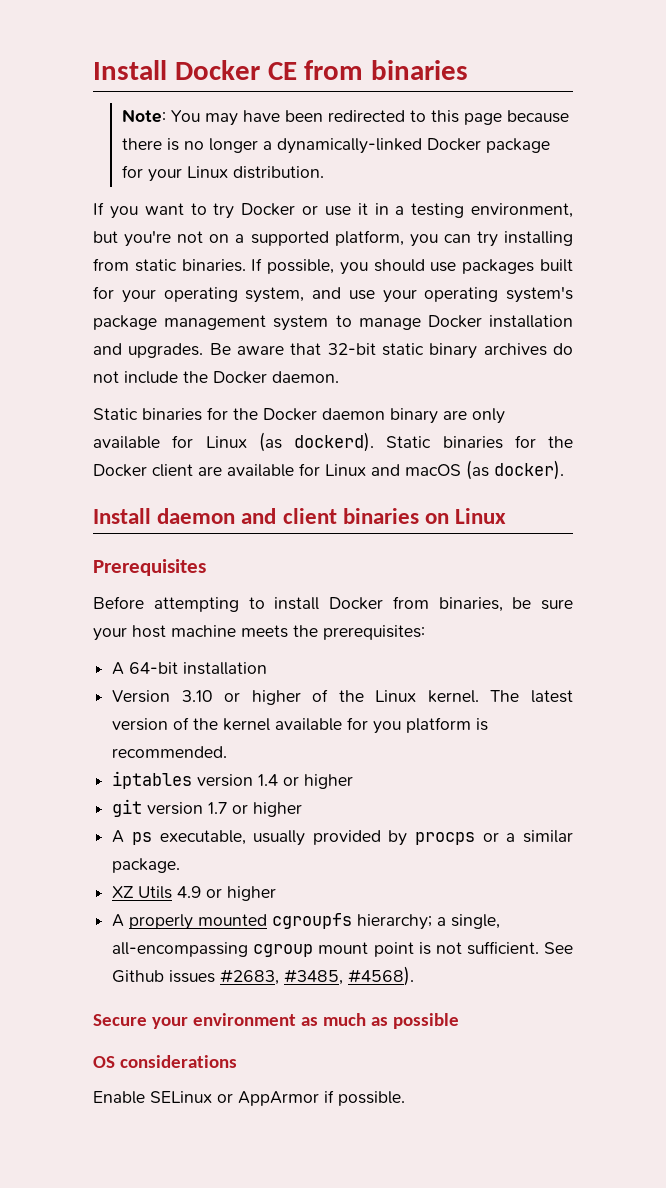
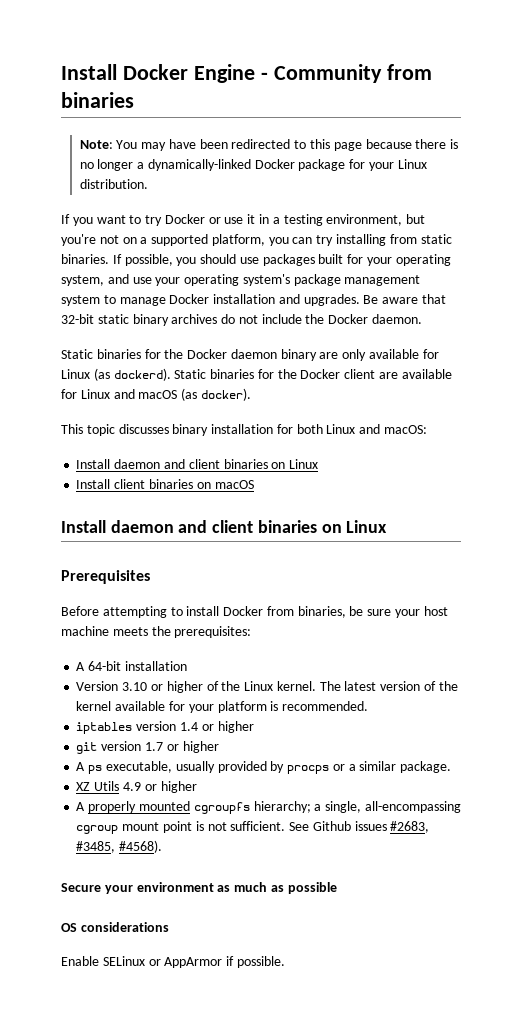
- Install Docker CE from binaries
+ Install Docker Engine - Community from binaries
+ This topic discusses binary installation for both Linux and macOS:
+ Install daemon and client binaries on Linux
+ Install client binaries on macOS
- The latest version of the kernel available for you platform is recommended.
+ The latest version of the kernel available for your platform is recommended.

